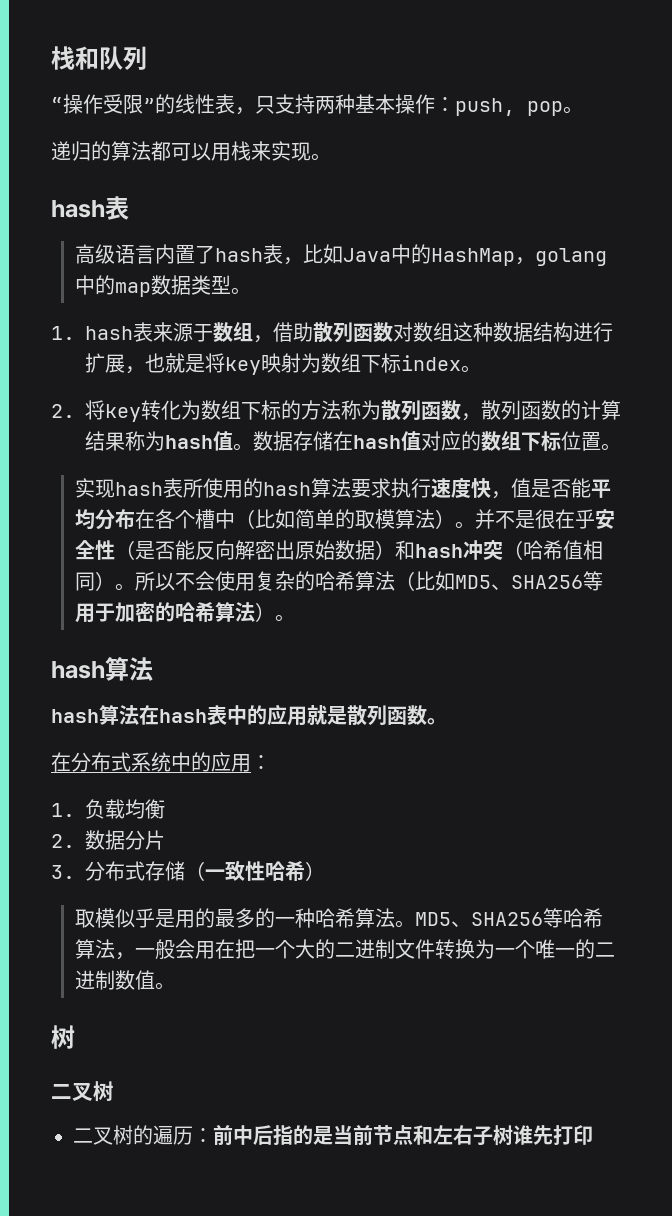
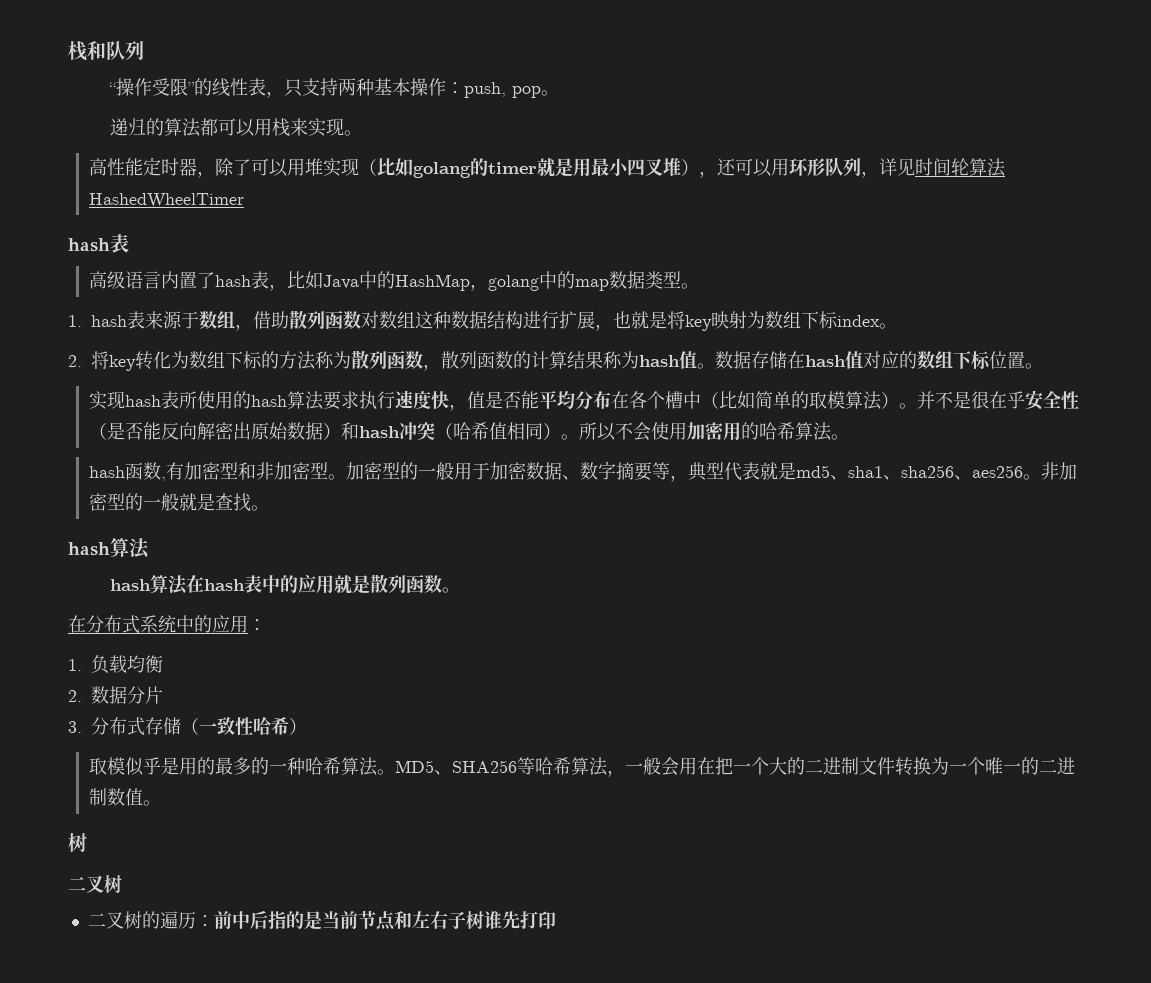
+ 高性能定时器，除了可以用堆实现（比如golang的timer就是用最小四叉堆），还可以用环形队列，详见时间轮算法HashedWheelTimer
- 所以不会使用复杂的哈希算法（比如MD5、SHA256等用于加密的哈希算法）。
+ 所以不会使用加密用的哈希算法。
+ hash函数,有加密型和非加密型。加密型的一般用于加密数据、数字摘要等，典型代表就是md5、sha1、sha256、aes256。非加密型的一般就是查找。

